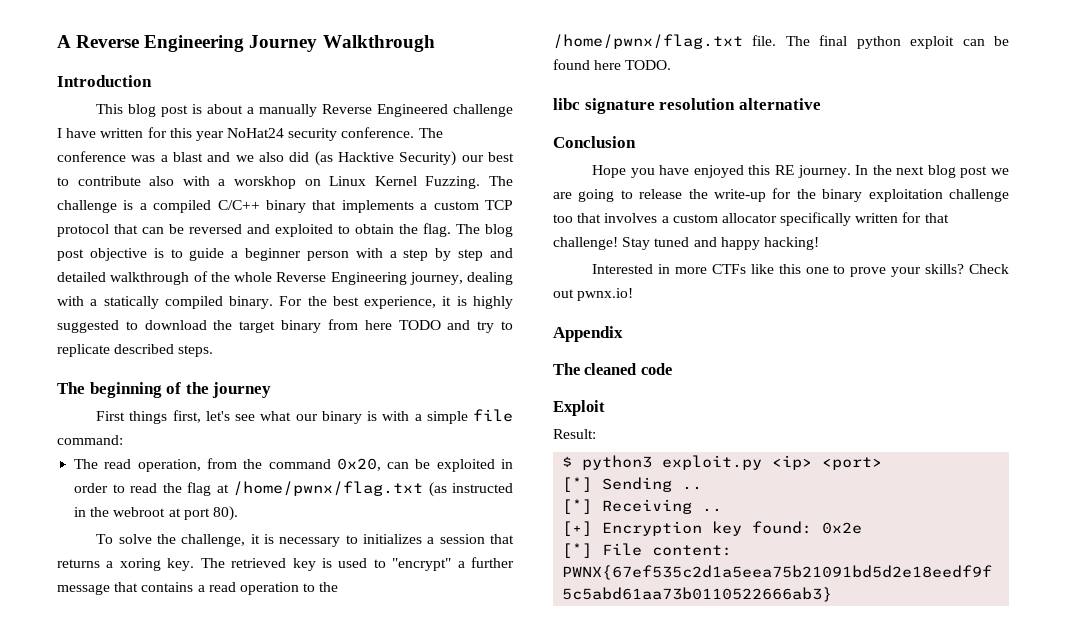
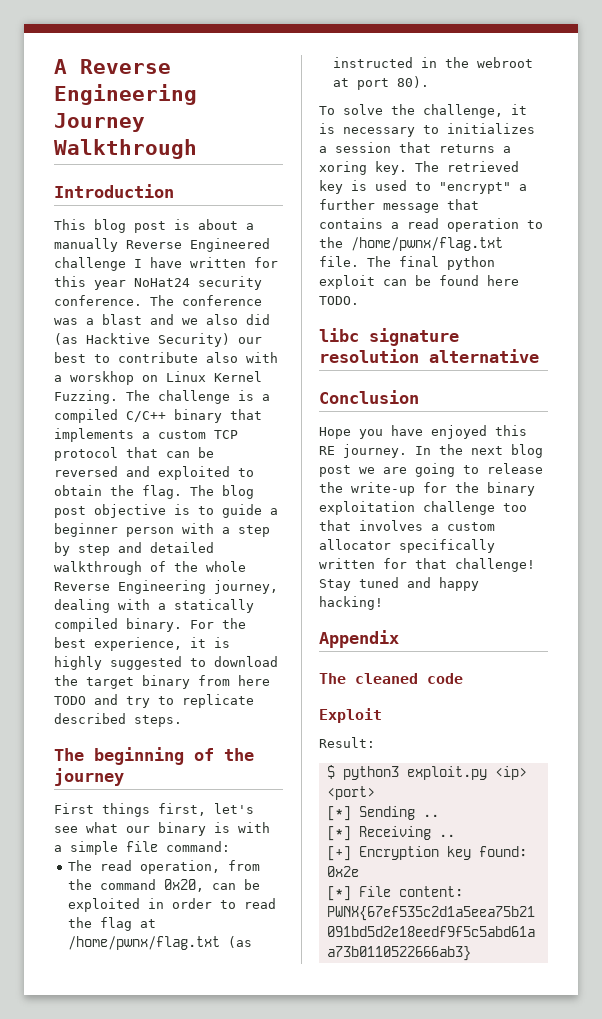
- Interested in more CTFs like this one to prove your skills? Check out pwnx.io!

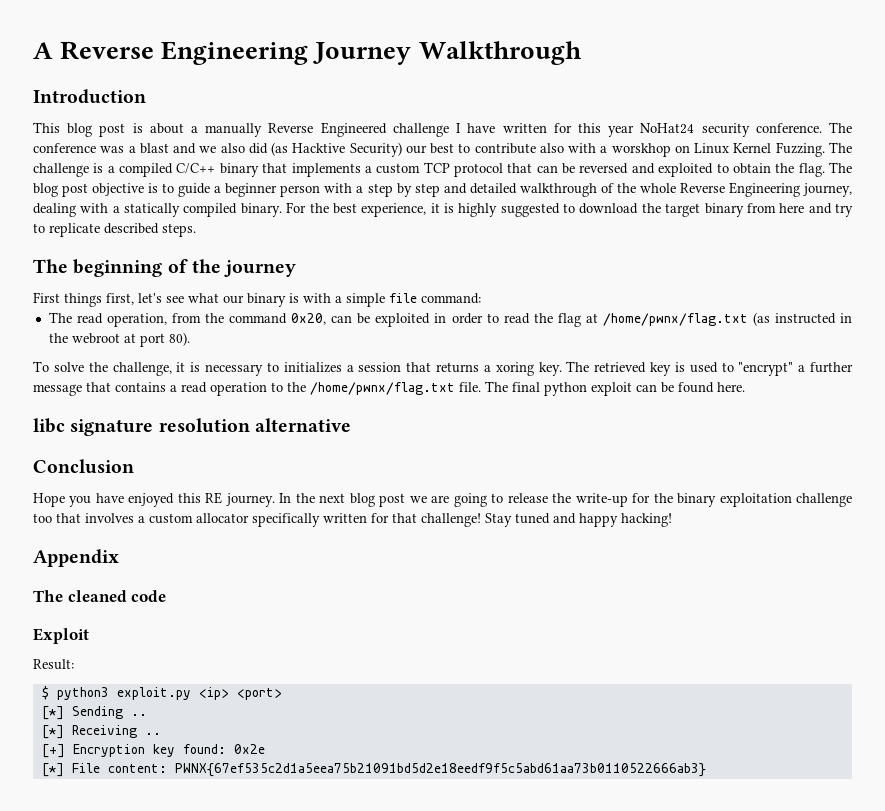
- For the best experience, it is highly suggested to download the target binary from here TODO and try to replicate described steps.
+ For the best experience, it is highly suggested to download the target binary from here and try to replicate described steps.
- The final python exploit can be found here TODO.
+ The final python exploit can be found here.

